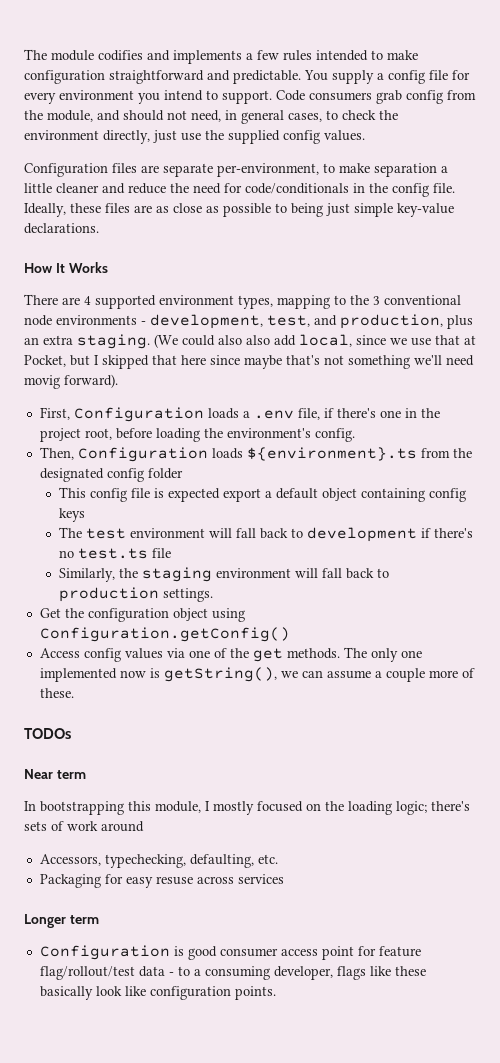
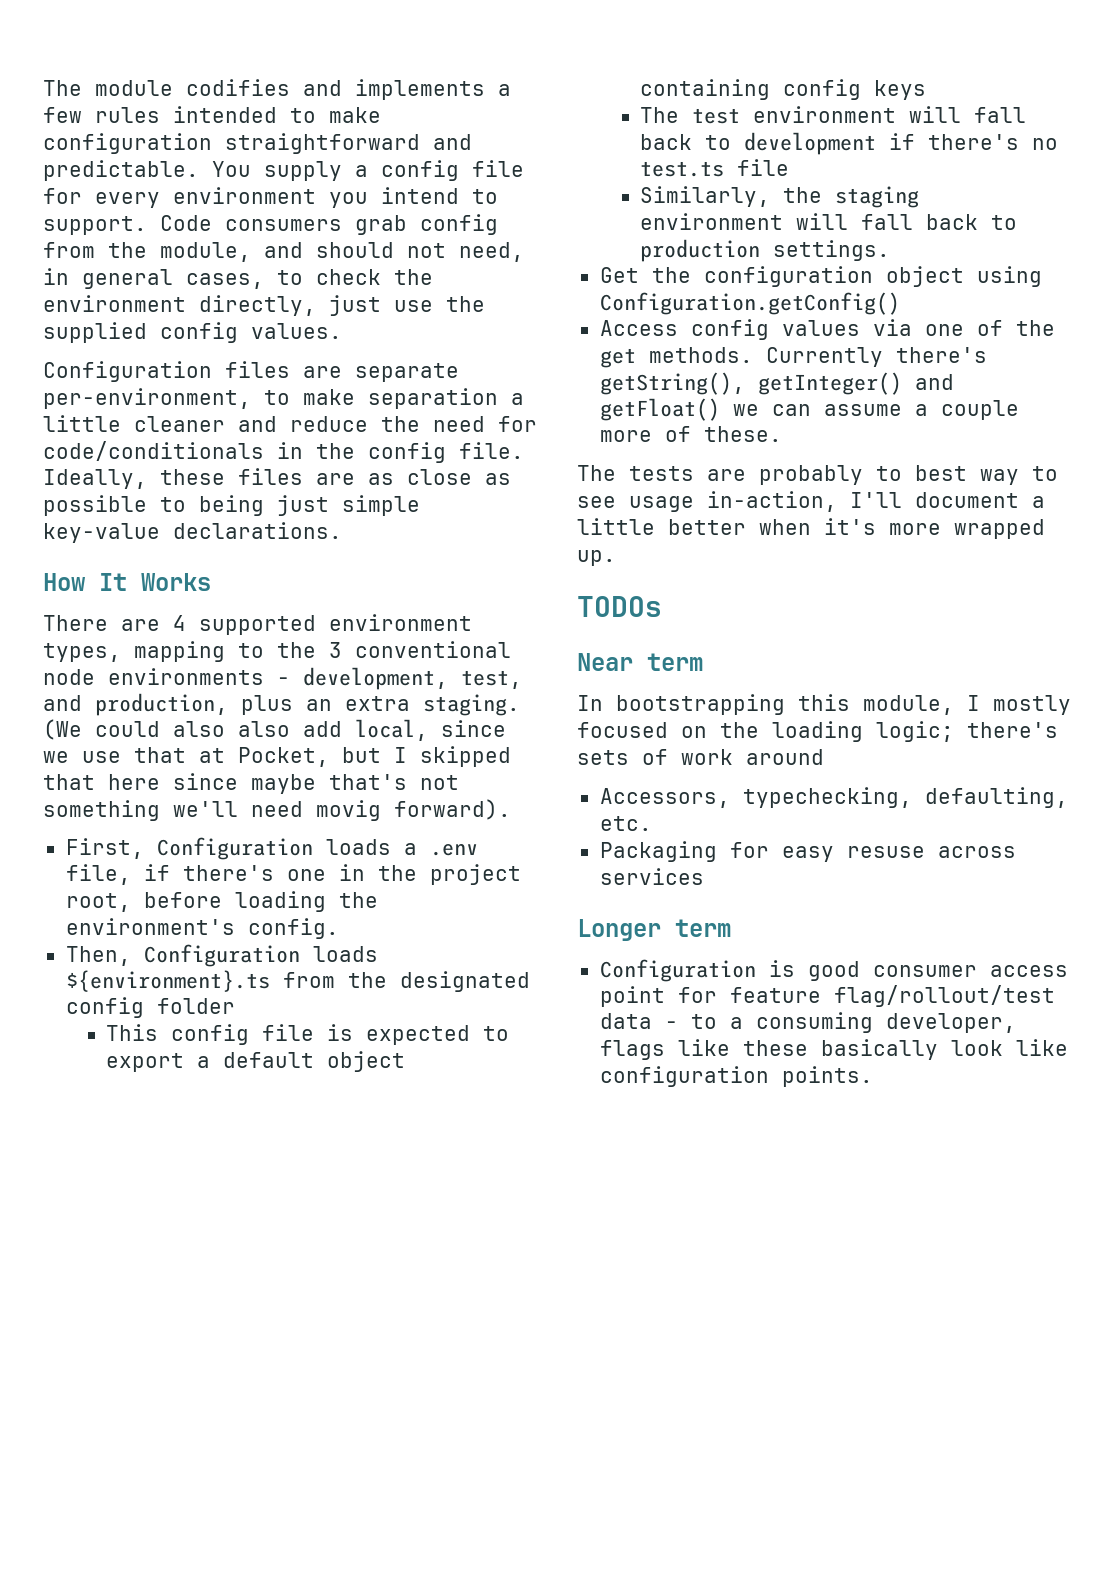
- This config file is expected export a default object containing config keys
+ This config file is expected to export a default object containing config keys
- The only one implemented now is getString(), we can assume a couple more of these.
+ Currently there's getString(), getInteger() and getFloat() we can assume a couple more of these.
+ The tests are probably to best way to see usage in-action, I'll document a little better when it's more wrapped up.

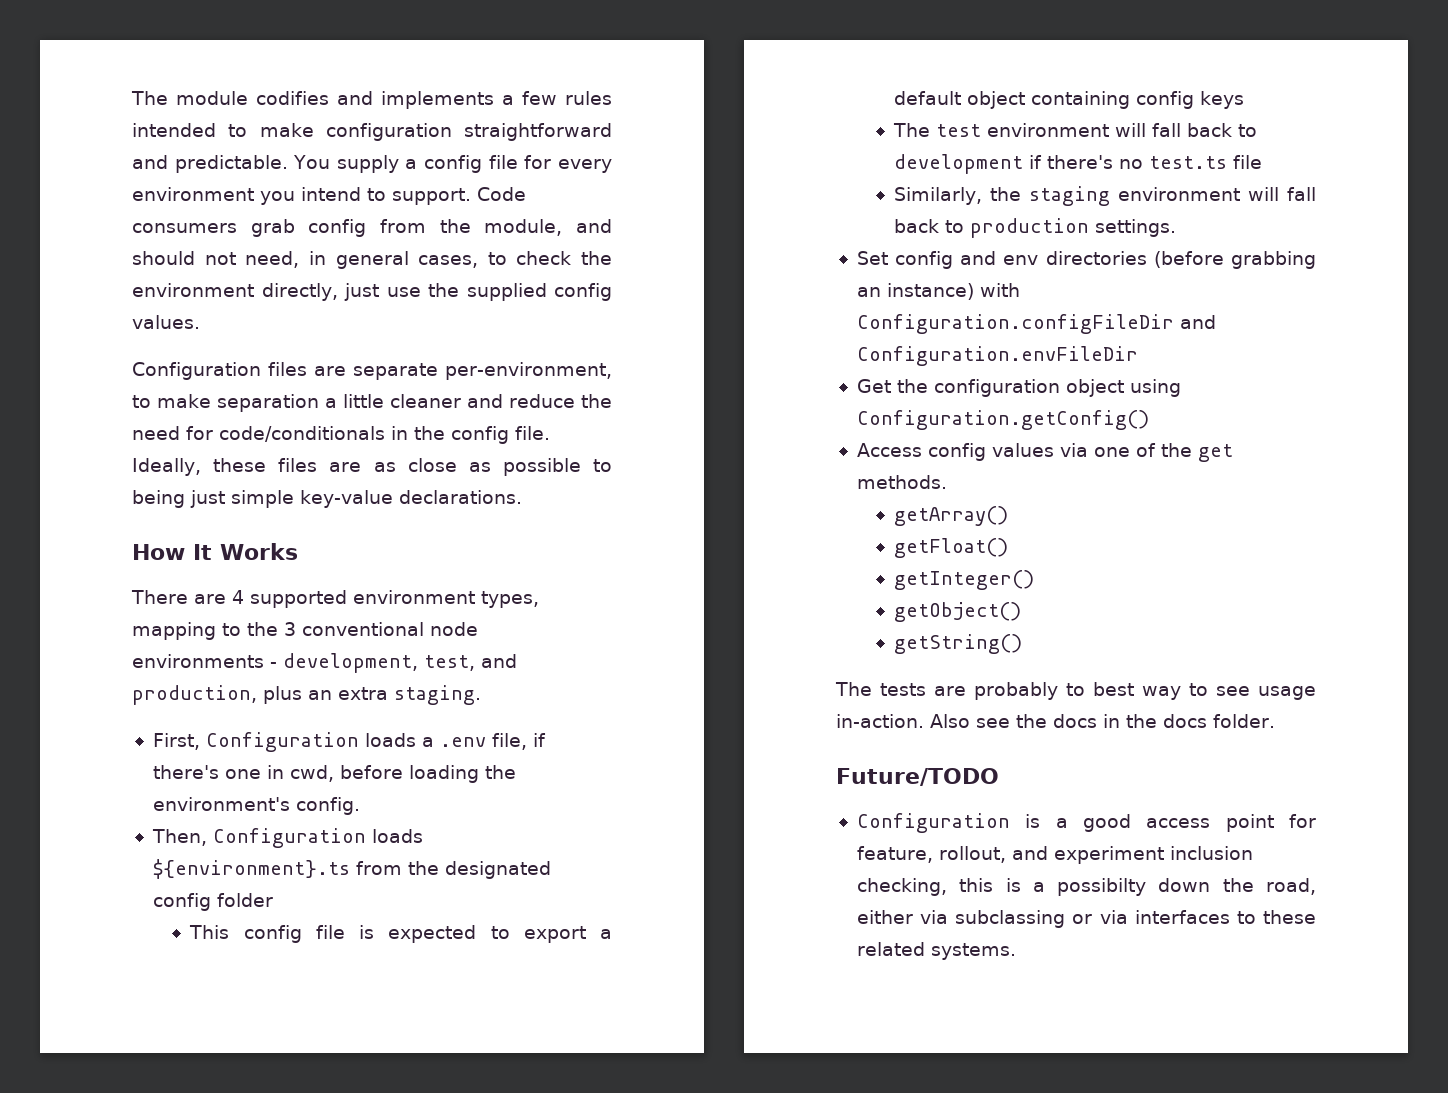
- (We could also also add local, since we use that at Pocket, but I skipped that here since maybe that's not something we'll need movig forward).
- First, Configuration loads a .env file, if there's one in the project root, before loading the environment's config.
+ First, Configuration loads a .env file, if there's one in cwd, before loading the environment's config.
+ Set config and env directories (before grabbing an instance) with Configuration.configFileDir and Configuration.envFileDir
- Access config values via one of the get methods. Currently there's getString(), getInteger() and getFloat() we can assume a couple more of these.
+ Access config values via one of the get methods.
+ getArray()
+ getFloat()
+ getInteger()
+ getObject()
+ getString()
- The tests are probably to best way to see usage in-action, I'll document a little better when it's more wrapped up.
- TODOs
- Near term
- In bootstrapping this module, I mostly focused on the loading logic; there's sets of work around
- Accessors, typechecking, defaulting, etc.
- Packaging for easy resuse across services
- Longer term
+ The tests are probably to best way to see usage in-action. Also see the docs in the docs folder.
+ Future/TODO
- Configuration is good consumer access point for feature flag/rollout/test data - to a consuming developer, flags like these basically look like configuration points.
+ Configuration is a good access point for feature, rollout, and experiment inclusion checking, this is a possibilty down the road, either via subclassing or via interfaces to these related systems.

